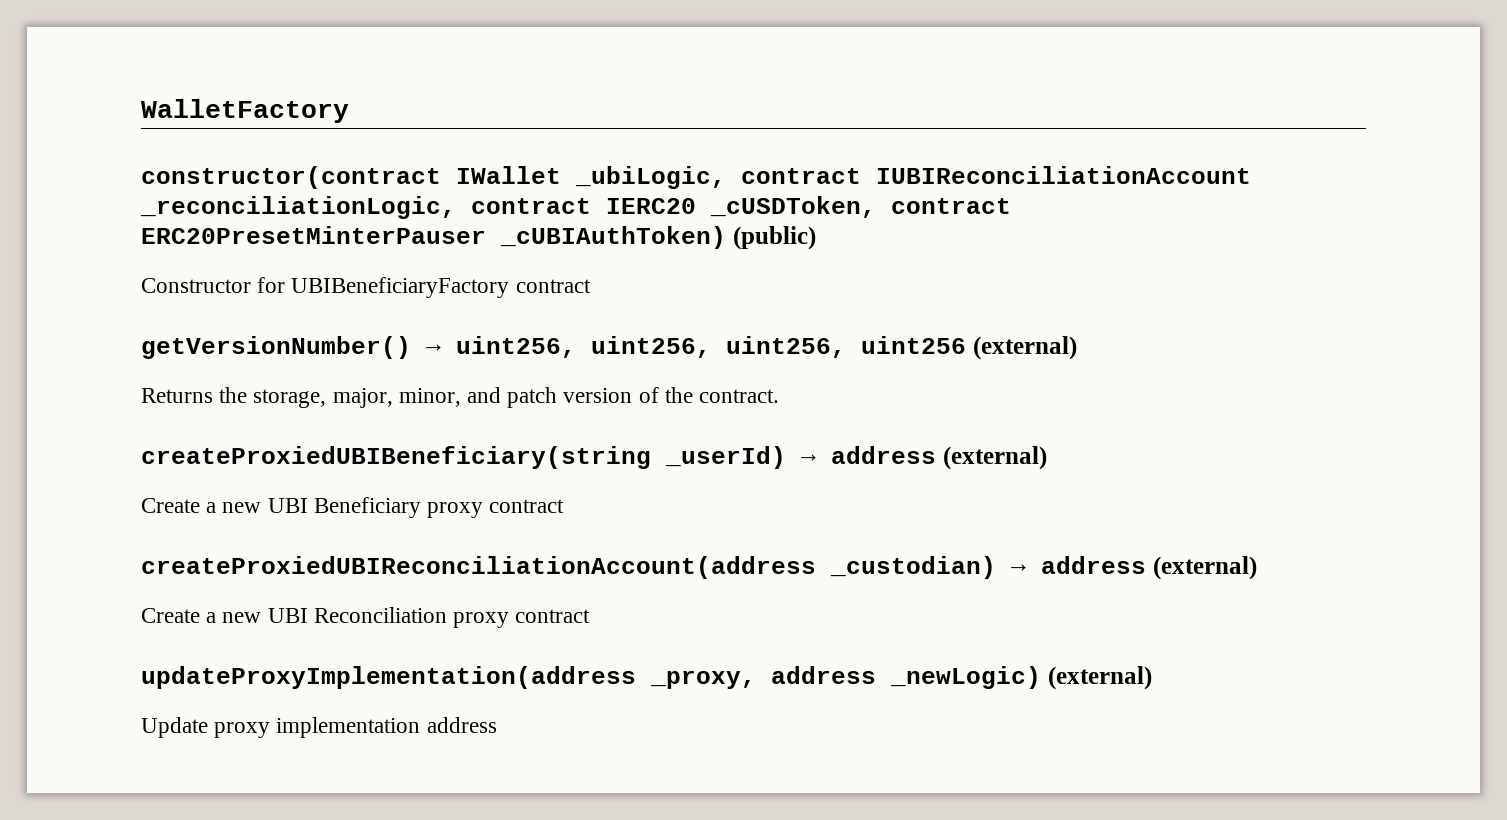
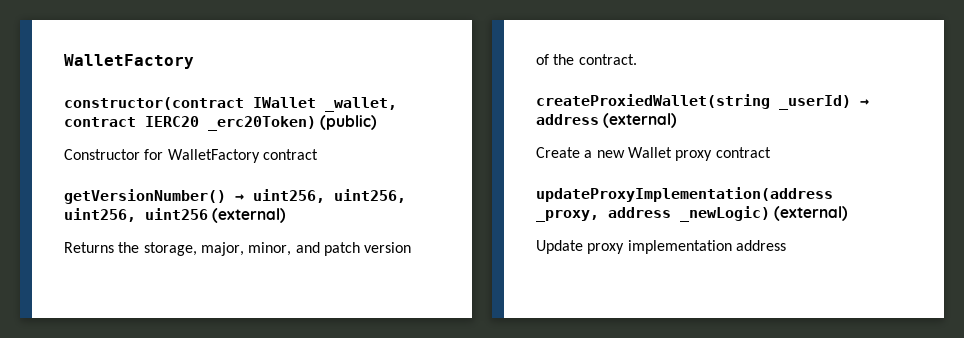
- constructor(contract IWallet _ubiLogic, contract IUBIReconciliationAccount _reconciliationLogic, contract IERC20 _cUSDToken, contract ERC20PresetMinterPauser _cUBIAuthToken) (public)
+ constructor(contract IWallet _wallet, contract IERC20 _erc20Token) (public)
- Constructor for UBIBeneficiaryFactory contract
+ Constructor for WalletFactory contract
- createProxiedUBIBeneficiary(string _userId) → address (external)
+ createProxiedWallet(string _userId) → address (external)
- Create a new UBI Beneficiary proxy contract
- createProxiedUBIReconciliationAccount(address _custodian) → address (external)
- Create a new UBI Reconciliation proxy contract
+ Create a new Wallet proxy contract

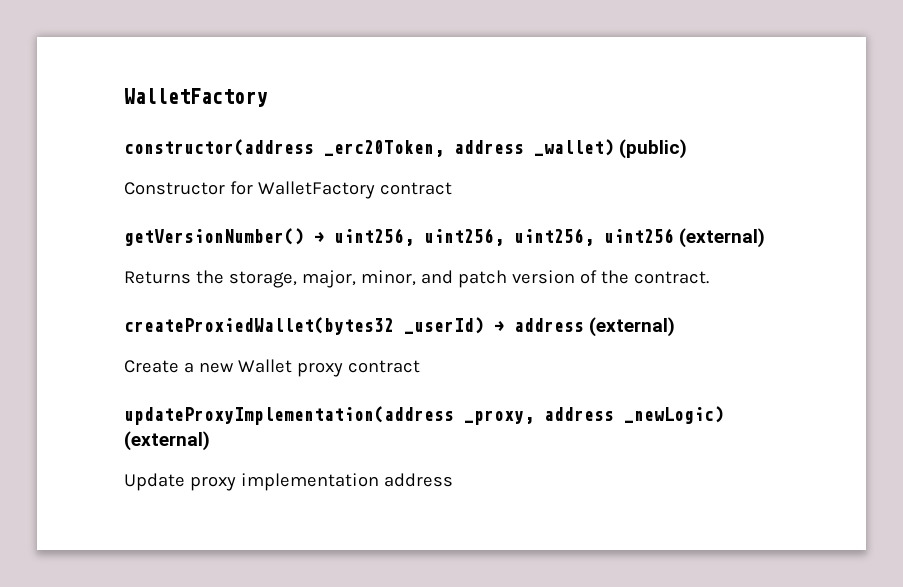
- constructor(contract IWallet _wallet, contract IERC20 _erc20Token) (public)
+ constructor(address _erc20Token, address _wallet) (public)
- createProxiedWallet(string _userId) → address (external)
+ createProxiedWallet(bytes32 _userId) → address (external)

